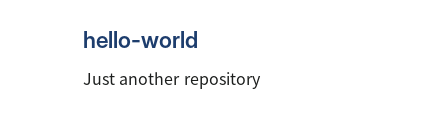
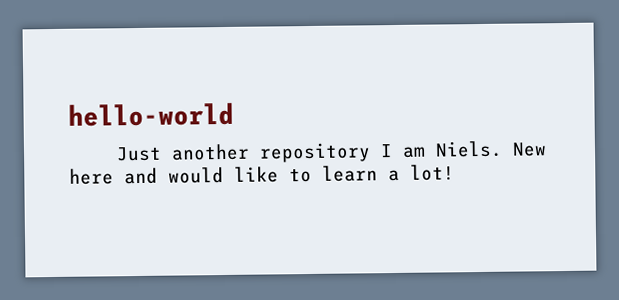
- Just another repository
+ Just another repository I am Niels. New here and would like to learn a lot!

